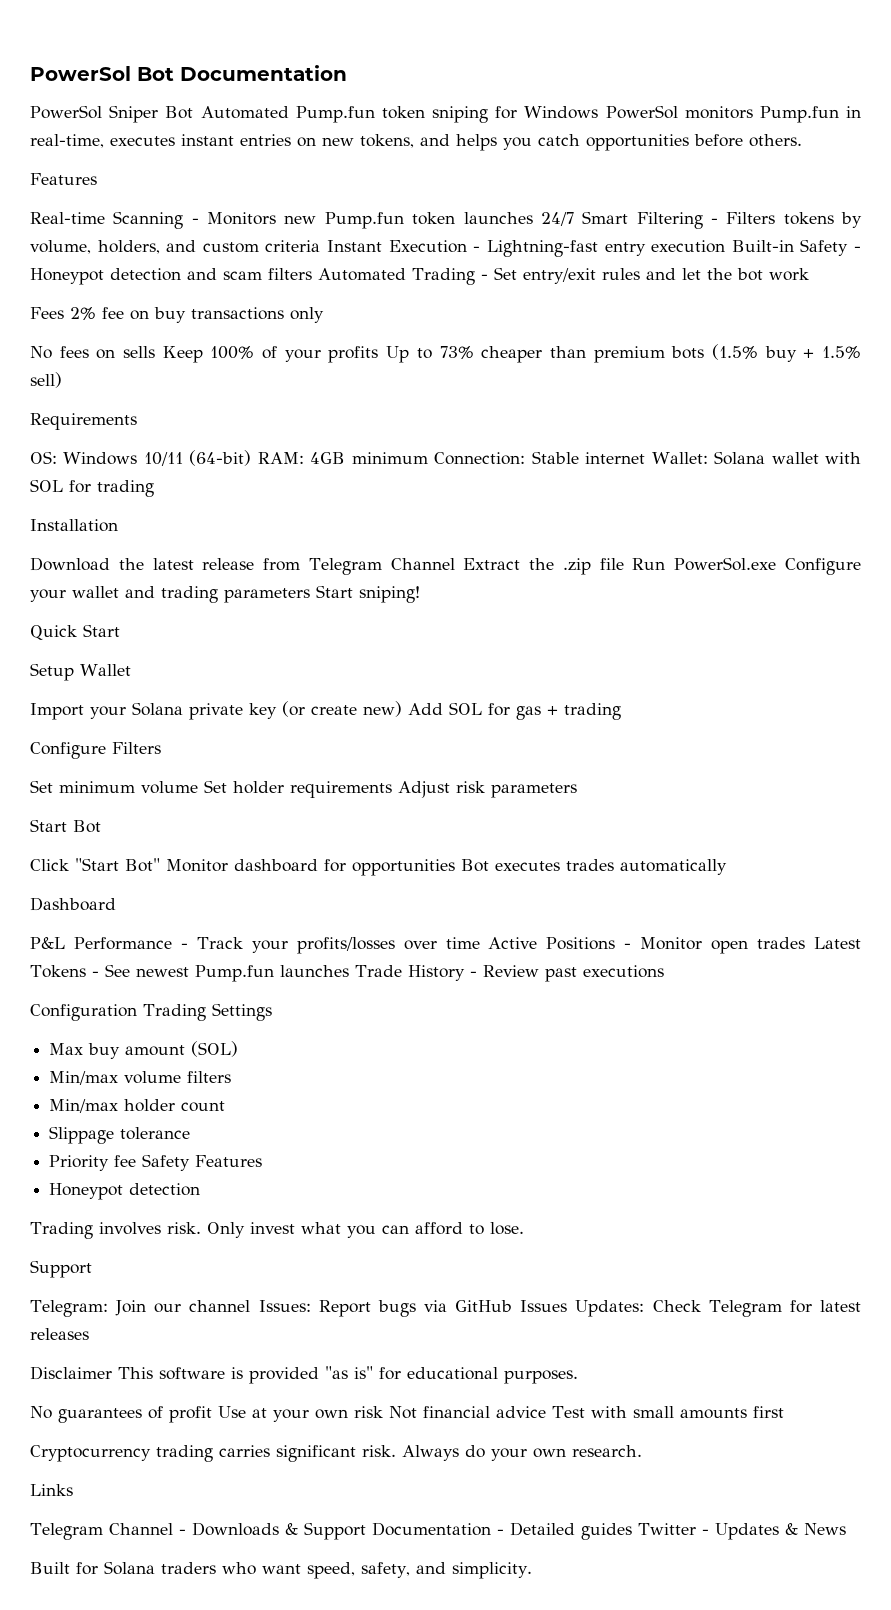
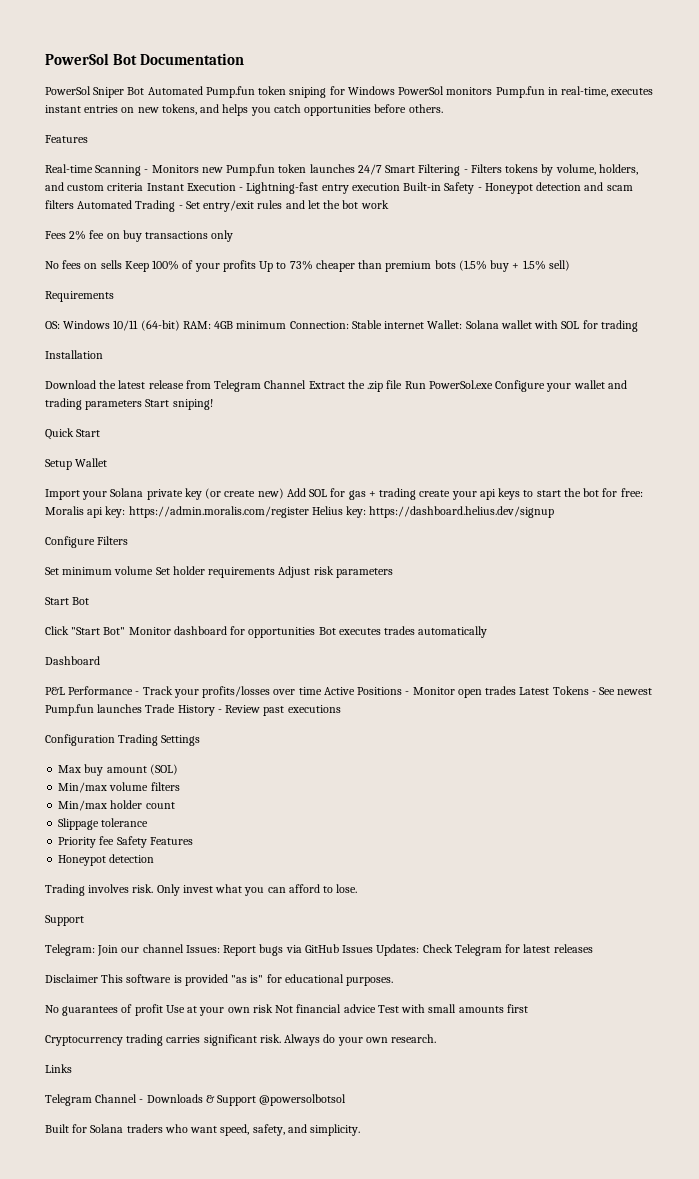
- Import your Solana private key (or create new) Add SOL for gas + trading
+ Import your Solana private key (or create new) Add SOL for gas + trading create your api keys to start the bot for free: Moralis api key: https://admin.moralis.com/register Helius key: https://dashboard.helius.dev/signup
- Telegram Channel - Downloads & Support Documentation - Detailed guides Twitter - Updates & News
+ Telegram Channel - Downloads & Support @powersolbotsol

